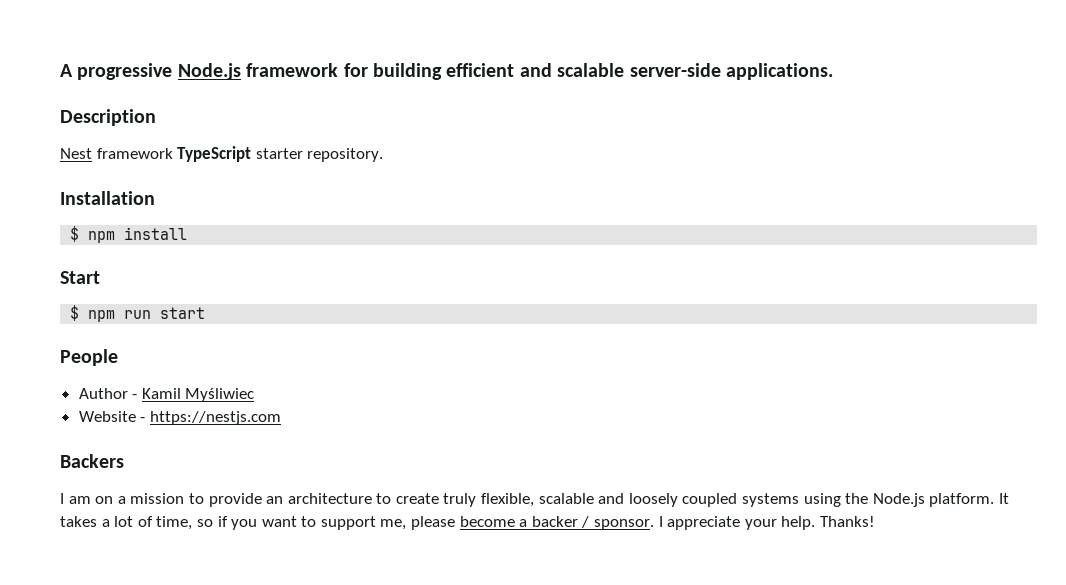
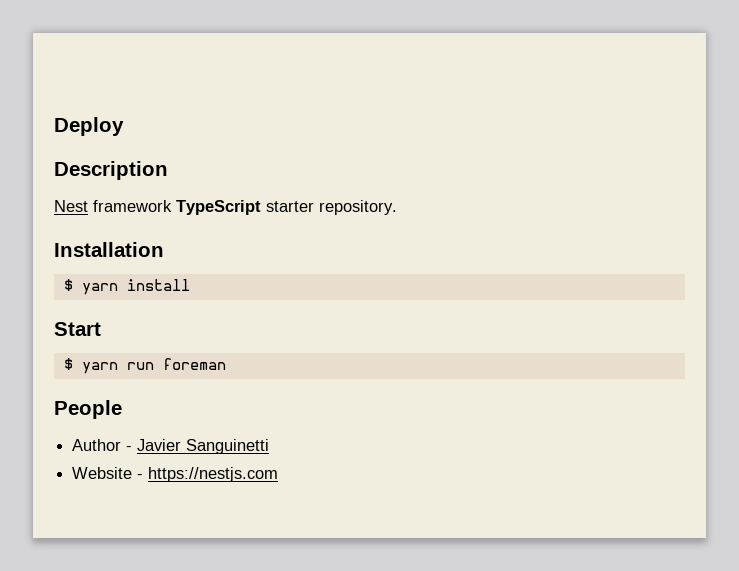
- A progressive Node.js framework for building efficient and scalable server-side applications.
+ Deploy
- $ npm install
+ $ yarn install
- $ npm run start
+ $ yarn run foreman
- Author - Kamil Myśliwiec
+ Author - Javier Sanguinetti
- Backers
- I am on a mission to provide an architecture to create truly flexible, scalable and loosely coupled systems using the Node.js platform. It takes a lot of time, so if you want to support me, please become a backer / sponsor. I appreciate your help. Thanks!

